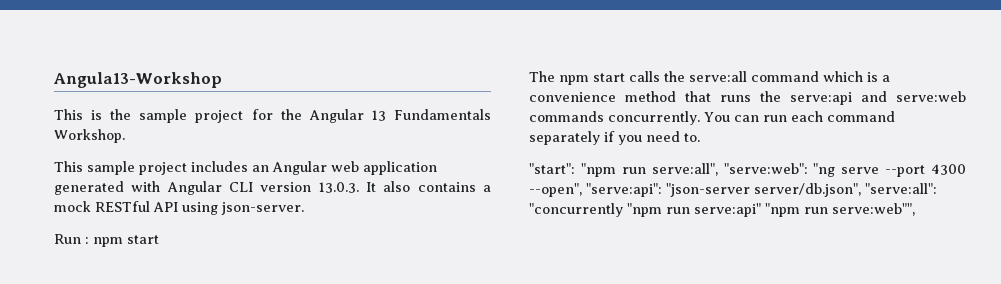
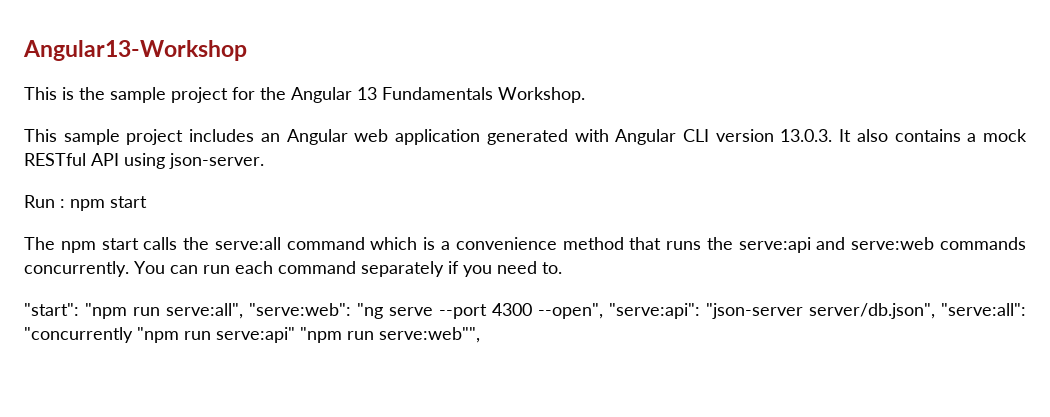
- Angula13-Workshop
+ Angular13-Workshop

